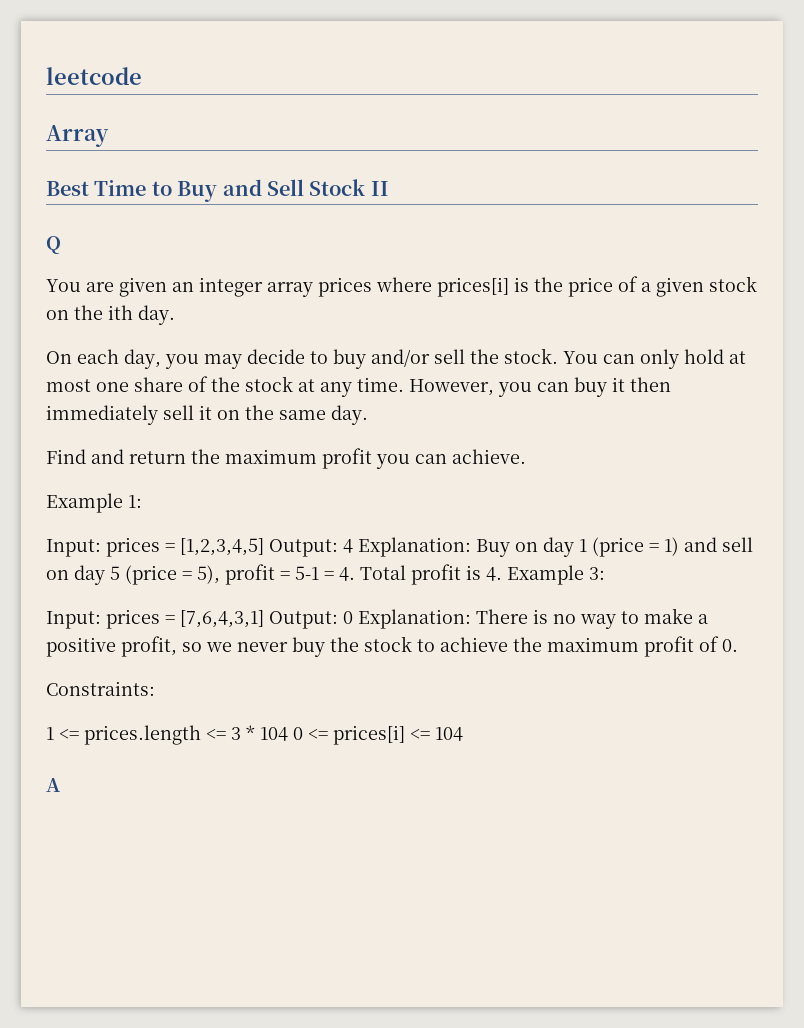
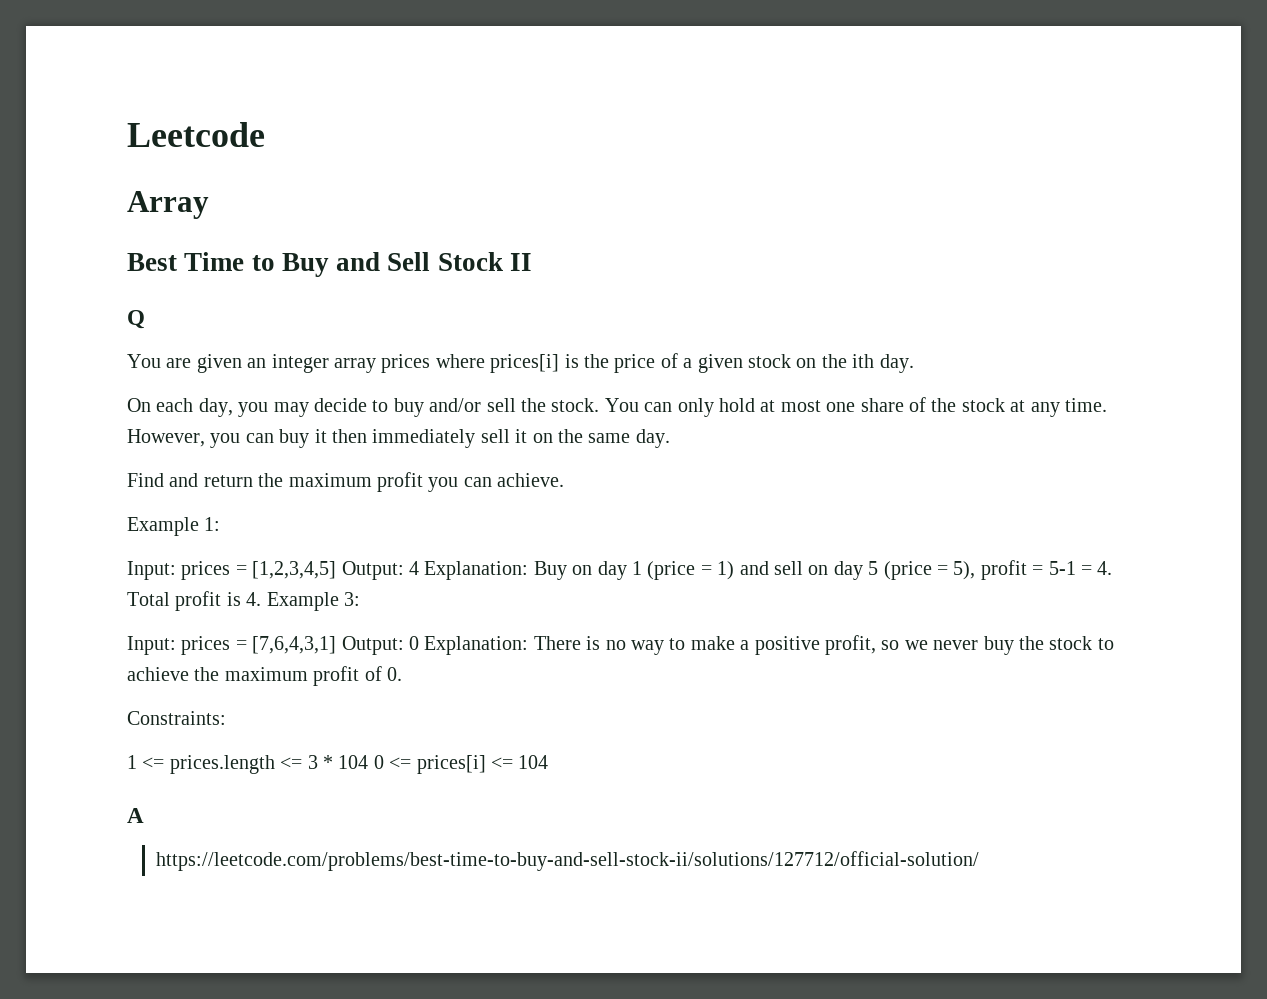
- leetcode
+ Leetcode
+ https://leetcode.com/problems/best-time-to-buy-and-sell-stock-ii/solutions/127712/official-solution/

